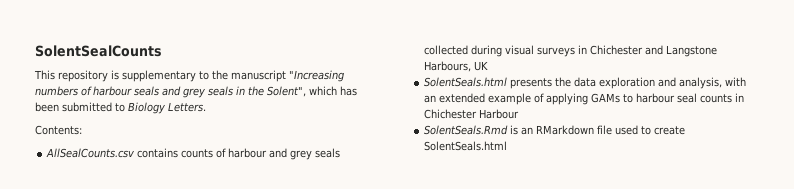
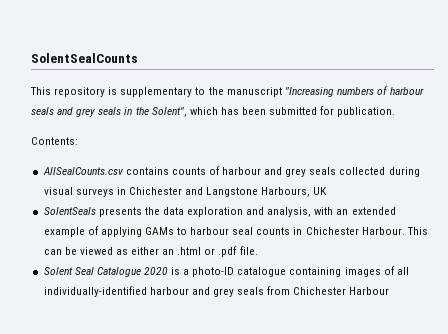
- This repository is supplementary to the manuscript "Increasing numbers of harbour seals and grey seals in the Solent", which has been submitted to Biology Letters.
+ This repository is supplementary to the manuscript "Increasing numbers of harbour seals and grey seals in the Solent", which has been submitted for publication.
- SolentSeals.html presents the data exploration and analysis, with an extended example of applying GAMs to harbour seal counts in Chichester Harbour
- SolentSeals.Rmd is an RMarkdown file used to create SolentSeals.html
+ SolentSeals presents the data exploration and analysis, with an extended example of applying GAMs to harbour seal counts in Chichester Harbour. This can be viewed as either an .html or .pdf file.
+ Solent Seal Catalogue 2020 is a photo-ID catalogue containing images of all individually-identified harbour and grey seals from Chichester Harbour

